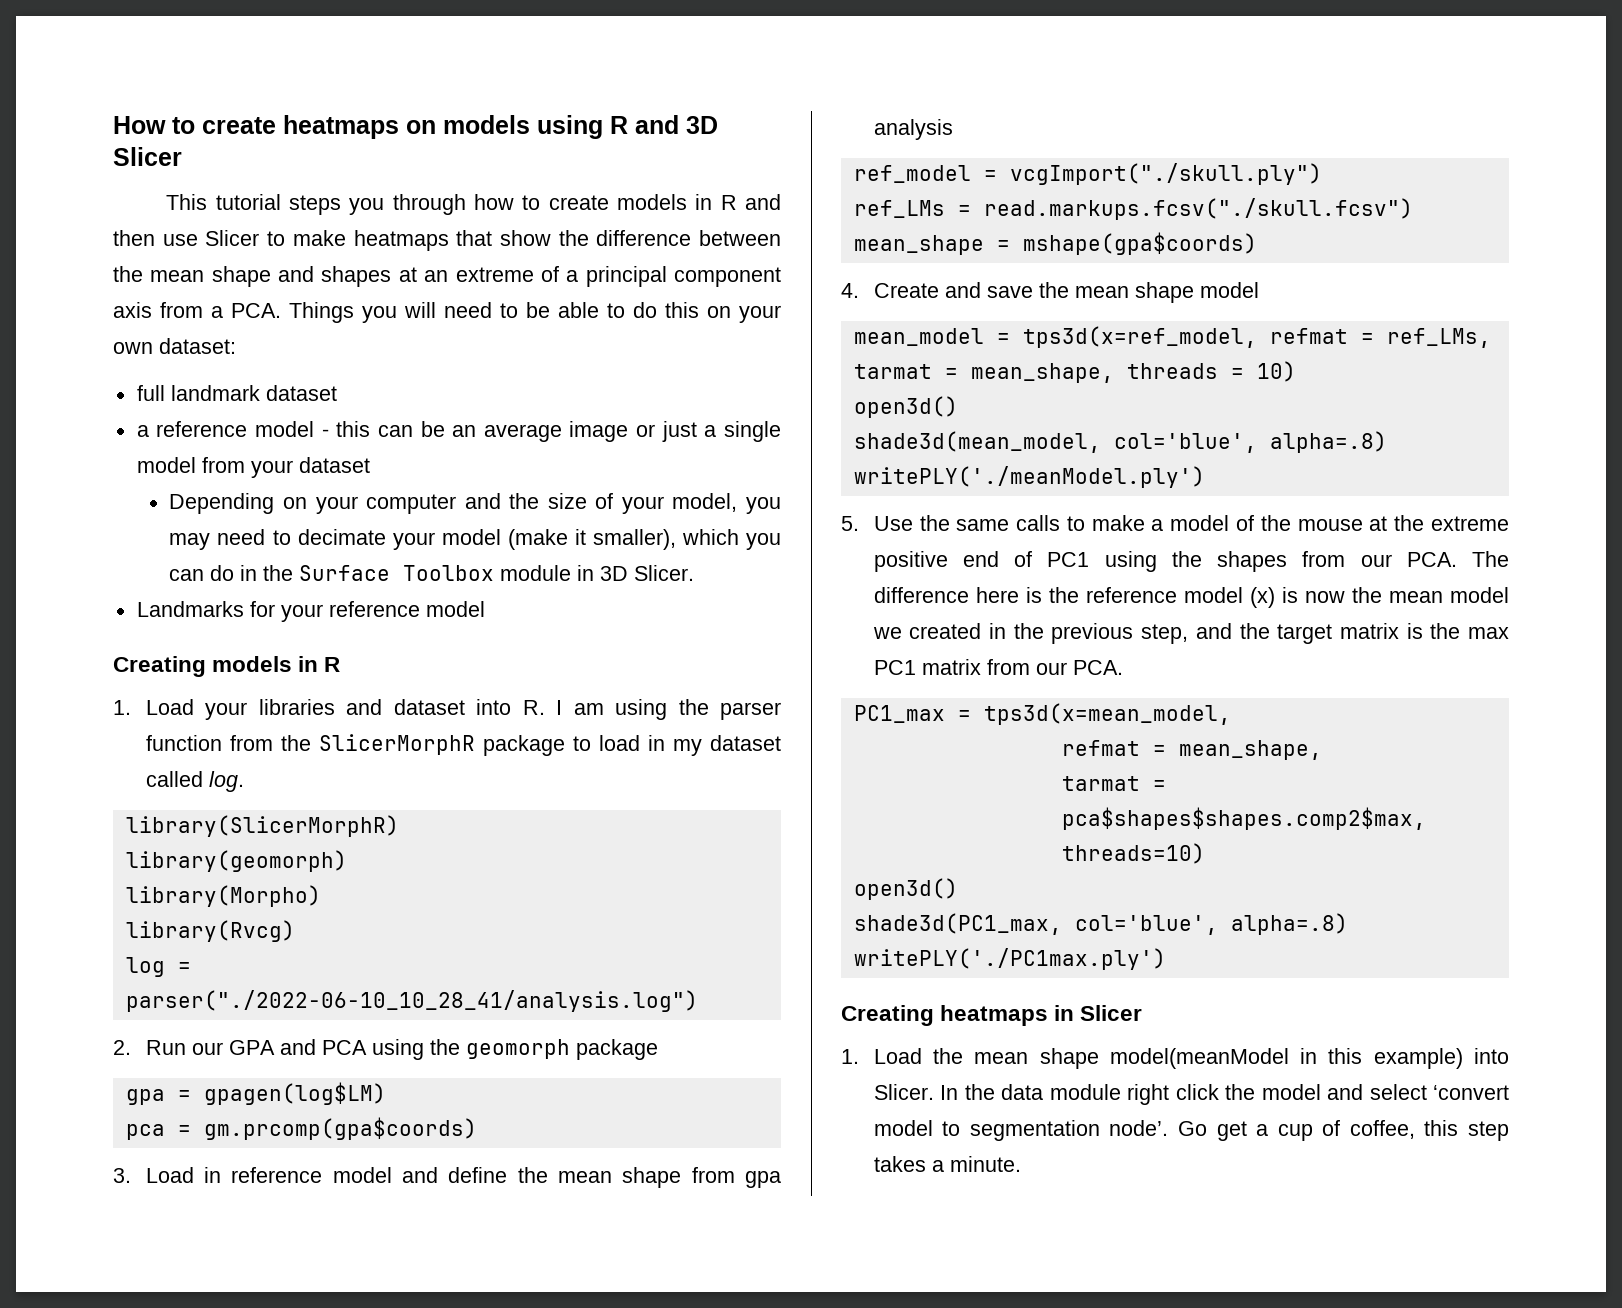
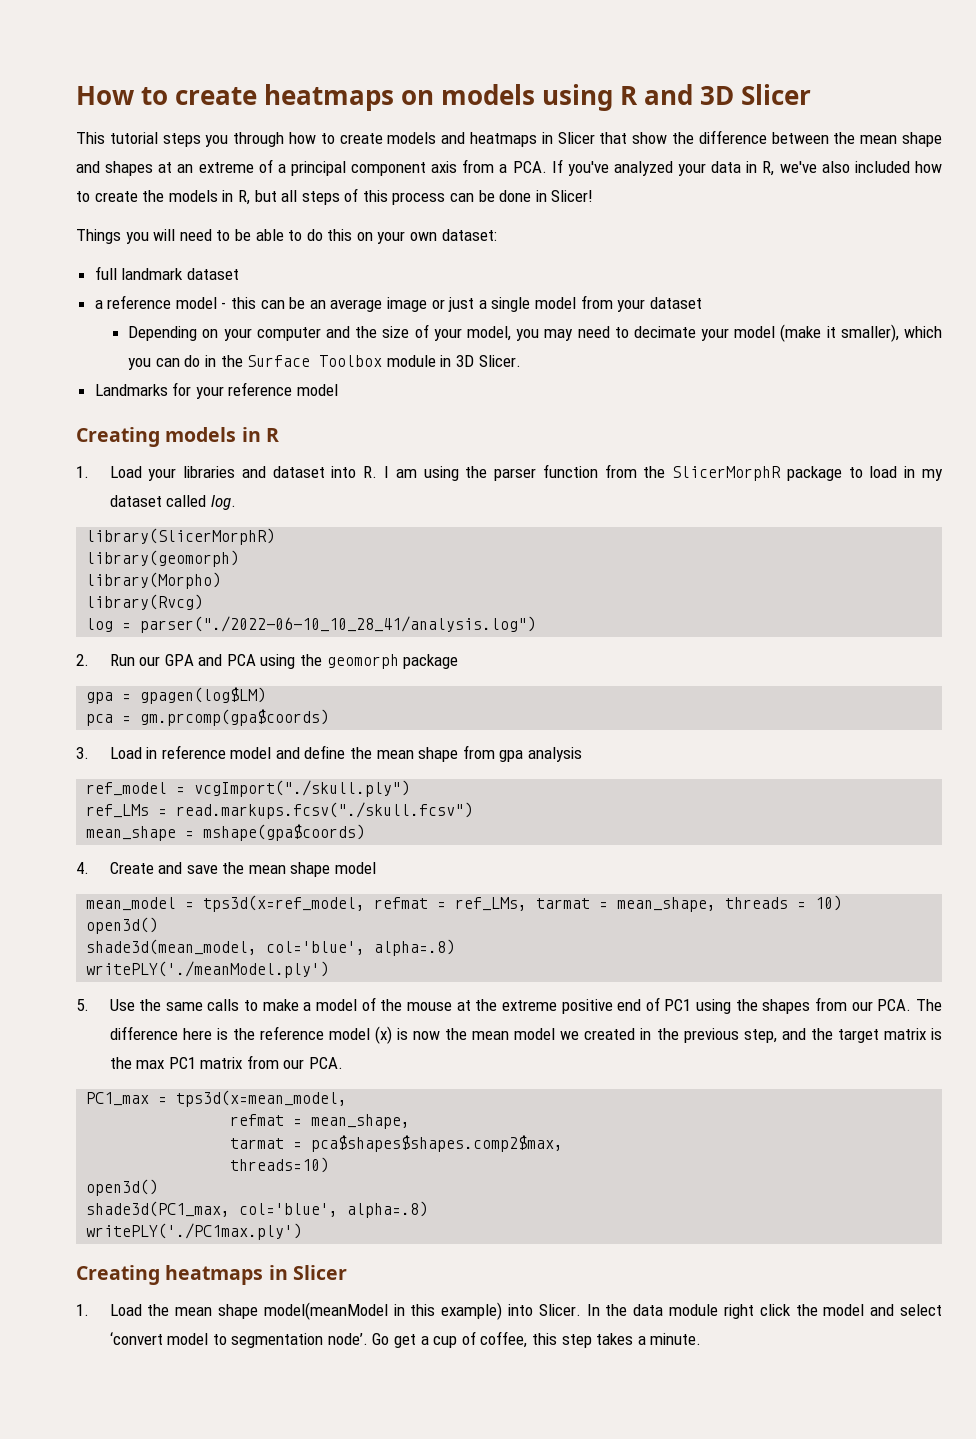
- This tutorial steps you through how to create models in R and then use Slicer to make heatmaps that show the difference between the mean shape and shapes at an extreme of a principal component axis from a PCA. Things you will need to be able to do this on your own dataset:
+ This tutorial steps you through how to create models and heatmaps in Slicer that show the difference between the mean shape and shapes at an extreme of a principal component axis from a PCA. If you've analyzed your data in R, we've also included how to create the models in R, but all steps of this process can be done in Slicer!
+ Things you will need to be able to do this on your own dataset:

